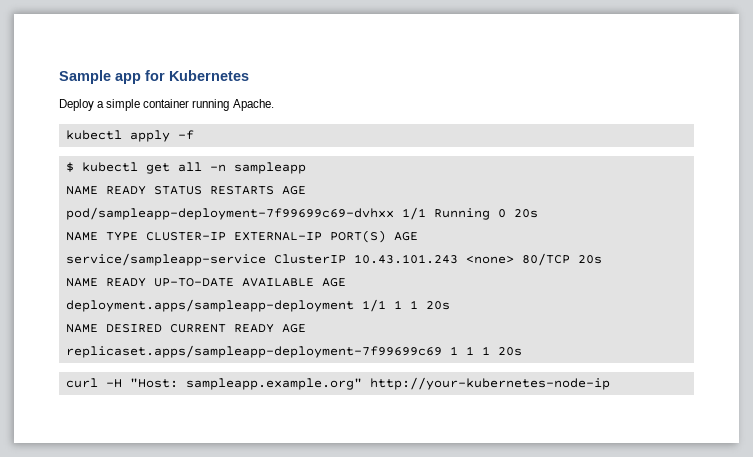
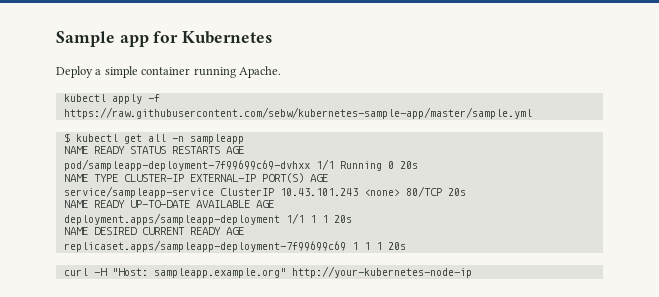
- kubectl apply -f
+ kubectl apply -f https://raw.githubusercontent.com/sebw/kubernetes-sample-app/master/sample.yml

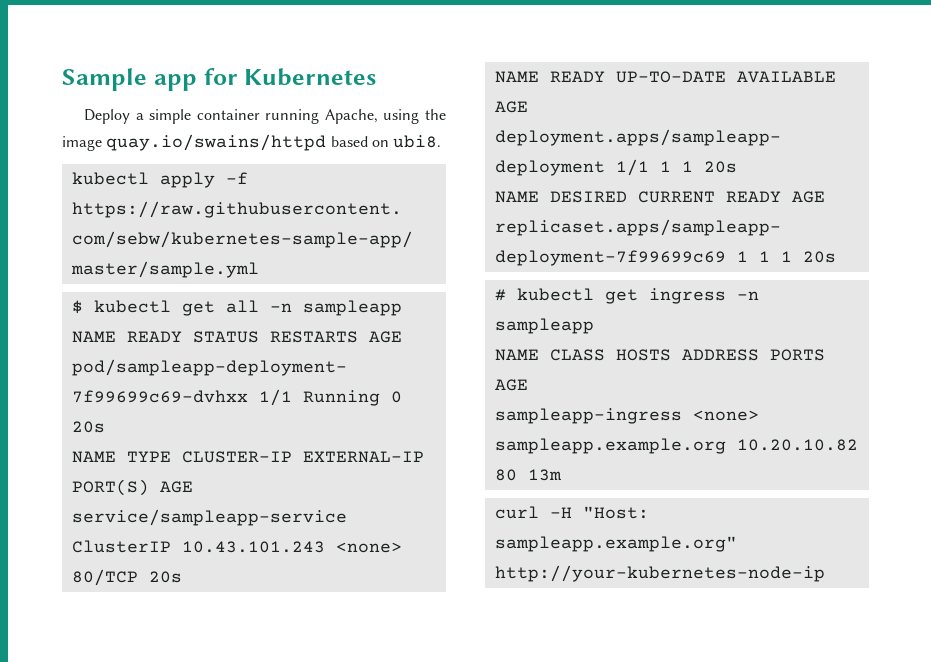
- Deploy a simple container running Apache.
+ Deploy a simple container running Apache, using the image quay.io/swains/httpd based on ubi8.
+ # kubectl get ingress -n sampleapp
+ NAME CLASS HOSTS ADDRESS PORTS AGE
+ sampleapp-ingress <none> sampleapp.example.org 10.20.10.82 80 13m

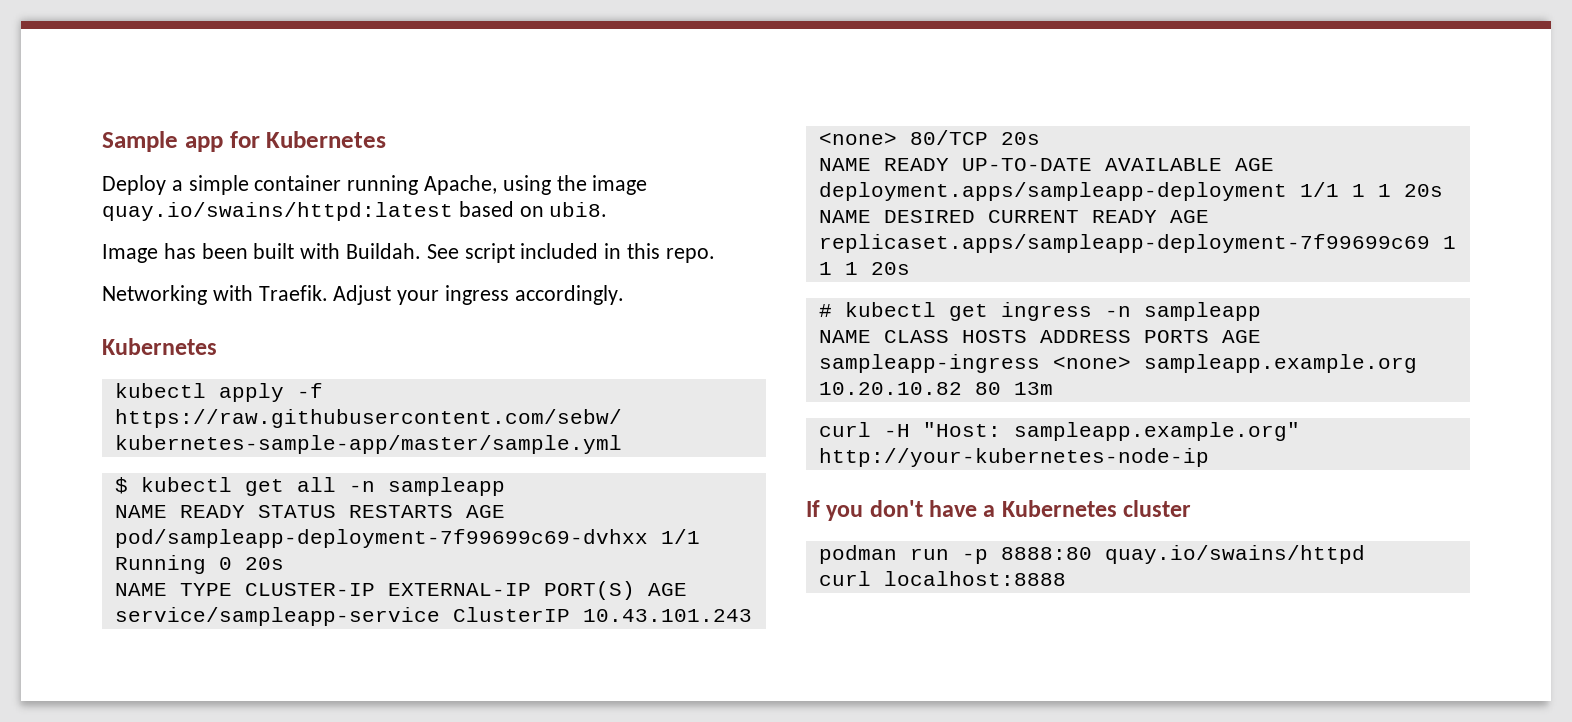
- Deploy a simple container running Apache, using the image quay.io/swains/httpd based on ubi8.
+ Deploy a simple container running Apache, using the image quay.io/swains/httpd:latest based on ubi8.
+ Image has been built with Buildah. See script included in this repo.
+ Networking with Traefik. Adjust your ingress accordingly.
+ Kubernetes
+ If you don't have a Kubernetes cluster
+ podman run -p 8888:80 quay.io/swains/httpd
+ curl localhost:8888

